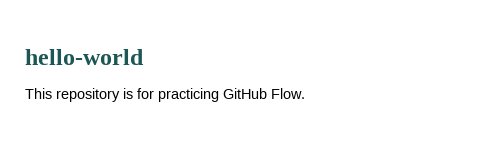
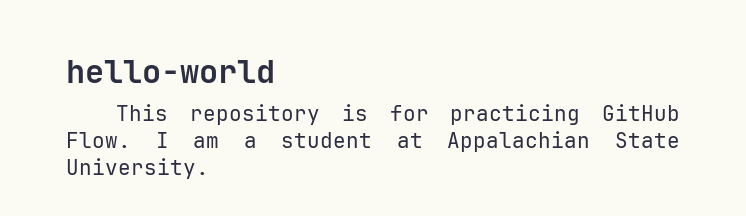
+ I am a student at Appalachian State University.

